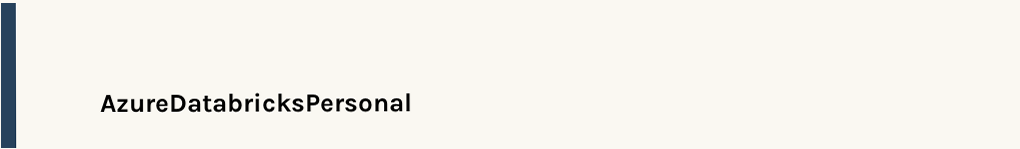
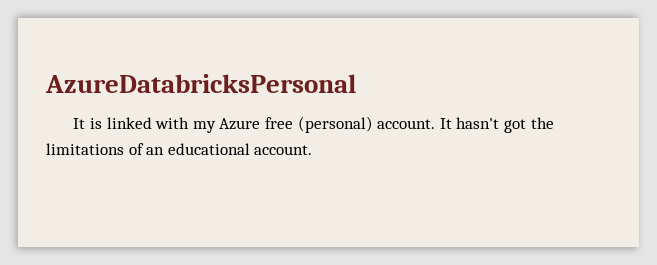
+ It is linked with my Azure free (personal) account. It hasn't got the limitations of an educational account.

